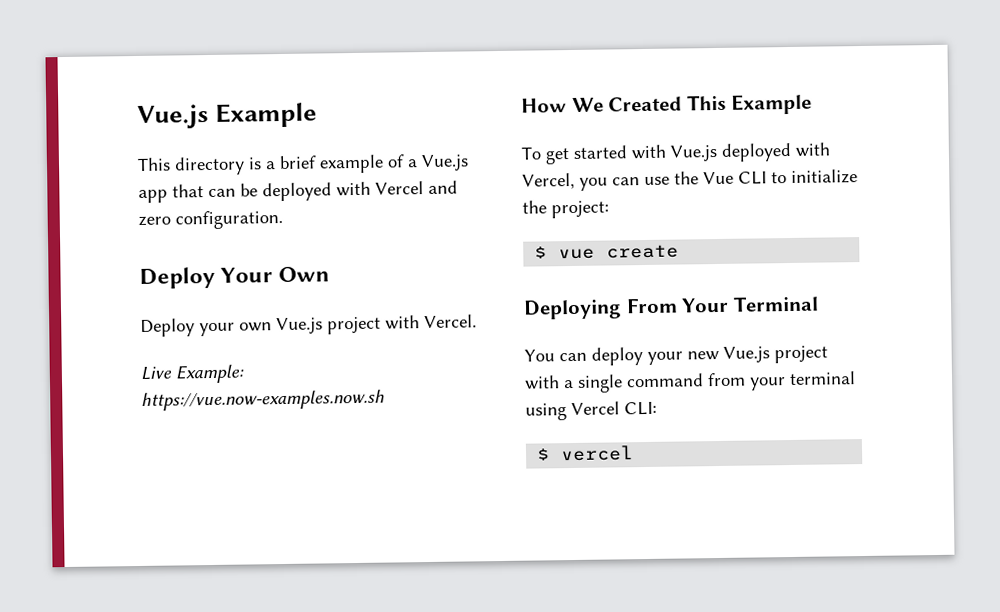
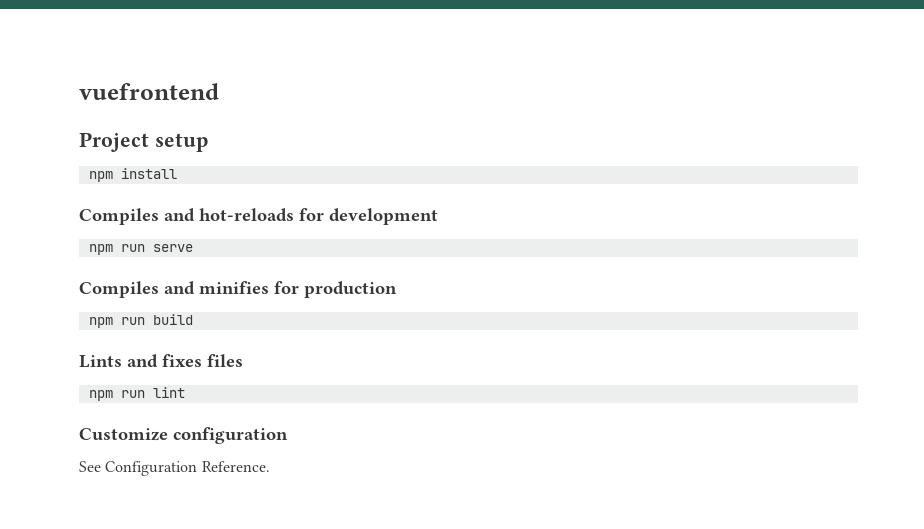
- Vue.js Example
- This directory is a brief example of a Vue.js app that can be deployed with Vercel and zero configuration.
- Deploy Your Own
- Deploy your own Vue.js project with Vercel.
- Live Example: https://vue.now-examples.now.sh
- How We Created This Example
- To get started with Vue.js deployed with Vercel, you can use the Vue CLI to initialize the project:
- $ vue create
- Deploying From Your Terminal
- You can deploy your new Vue.js project with a single command from your terminal using Vercel CLI:
- $ vercel
+ vuefrontend
+ Project setup
+ npm install
+ Compiles and hot-reloads for development
+ npm run serve
+ Compiles and minifies for production
+ npm run build
+ Lints and fixes files
+ npm run lint
+ Customize configuration
+ See Configuration Reference.

